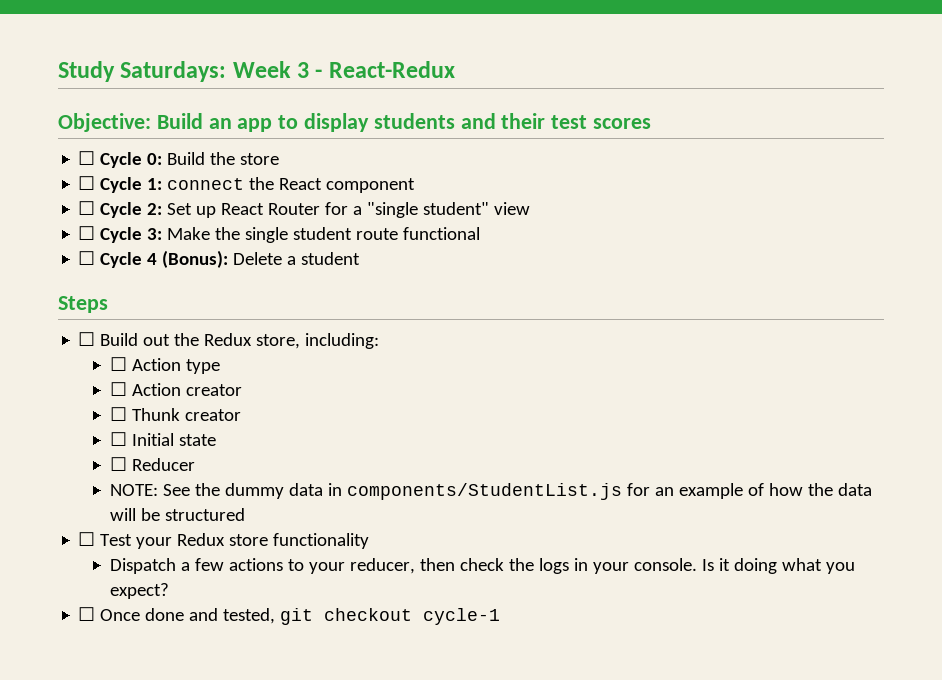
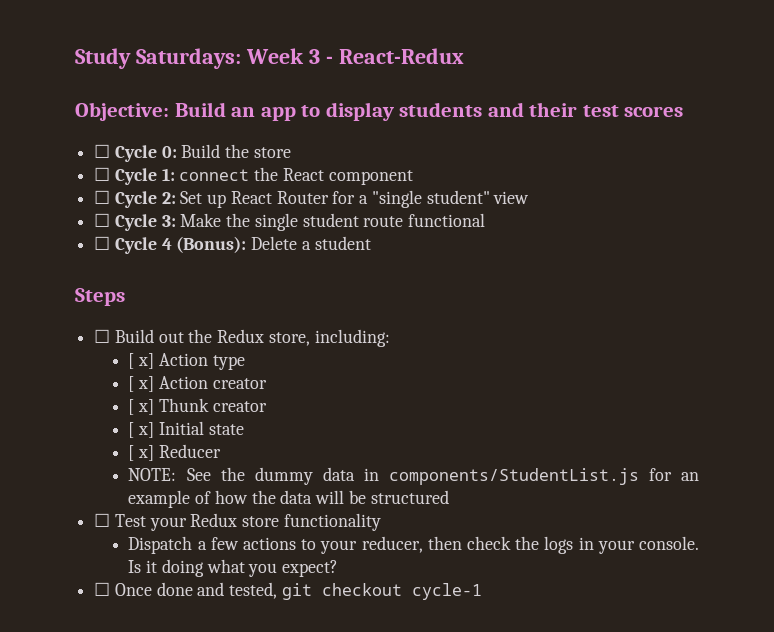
- ☐ Action type
+ [ x] Action type
- ☐ Action creator
+ [ x] Action creator
- ☐ Thunk creator
+ [ x] Thunk creator
- ☐ Initial state
+ [ x] Initial state
- ☐ Reducer
+ [ x] Reducer

